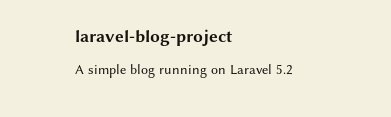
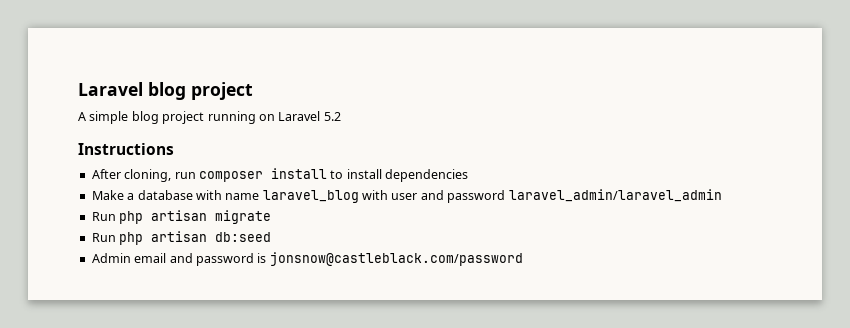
- laravel-blog-project
+ Laravel blog project
- A simple blog running on Laravel 5.2
+ A simple blog project running on Laravel 5.2
+ Instructions
+ After cloning, run composer install to install dependencies
+ Make a database with name laravel_blog with user and password laravel_admin/laravel_admin
+ Run php artisan migrate
+ Run php artisan db:seed
+ Admin email and password is jonsnow@castleblack.com/password

